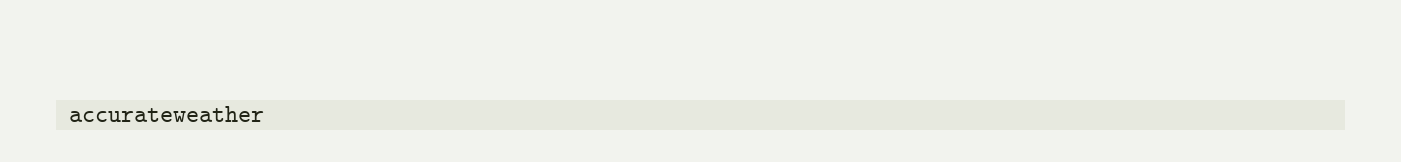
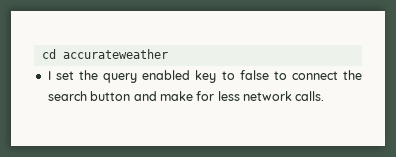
- accurateweather
+ cd accurateweather
+ I set the query enabled key to false to connect the search button and make for less network calls.

